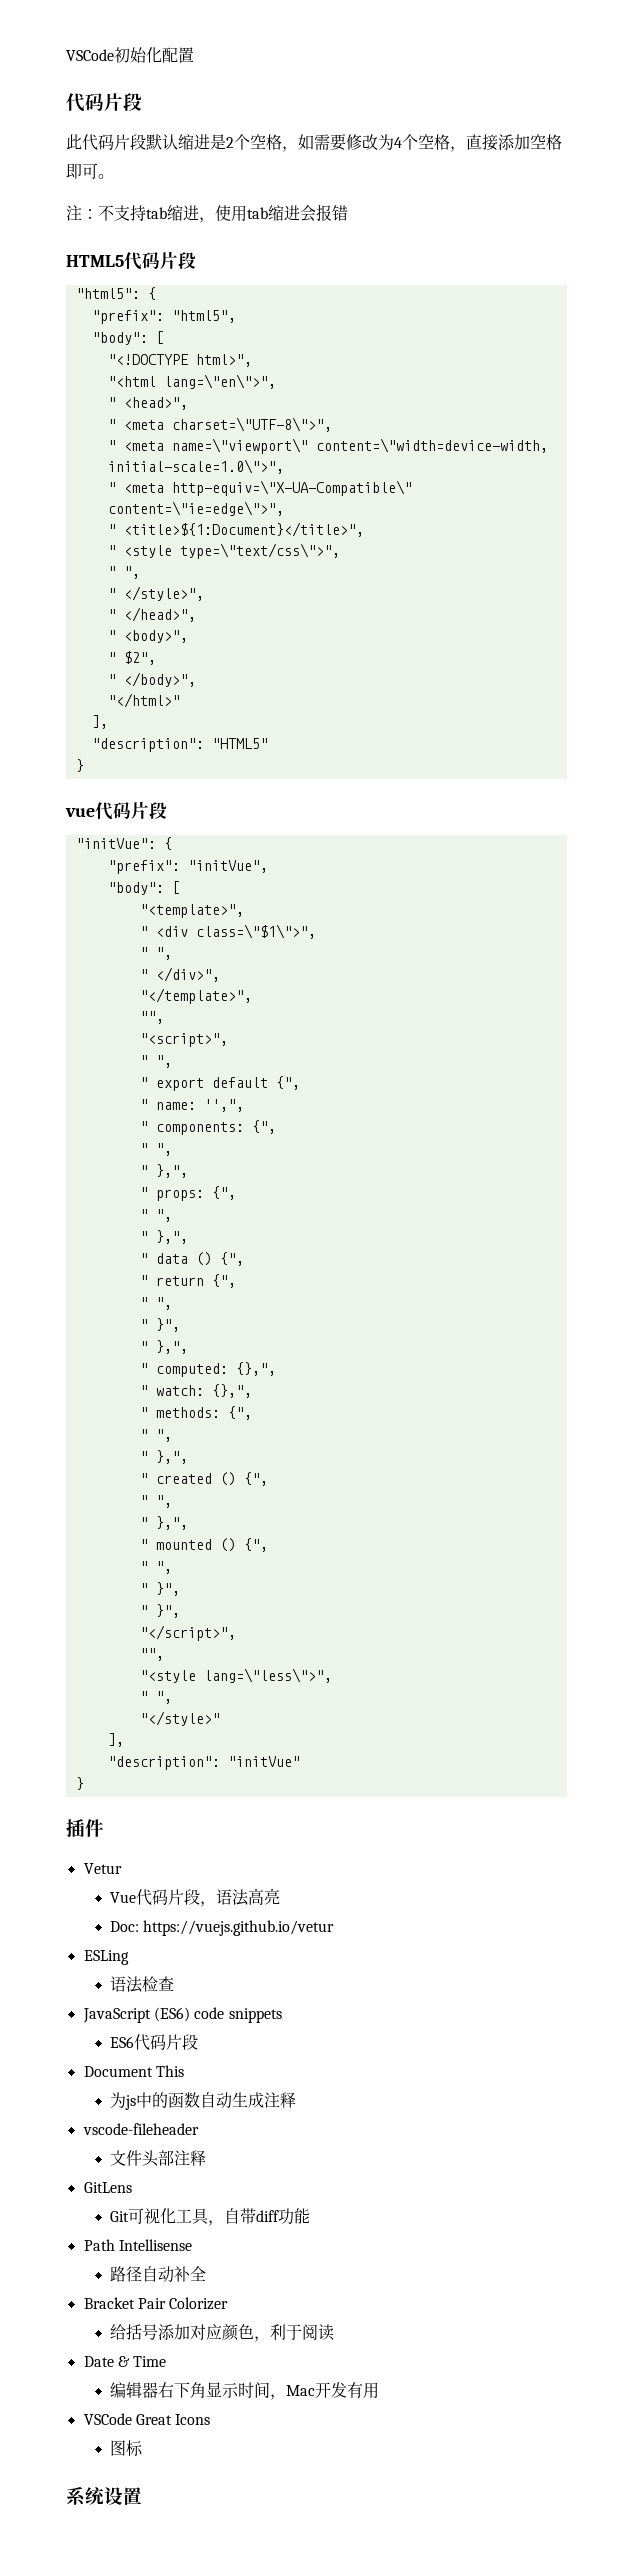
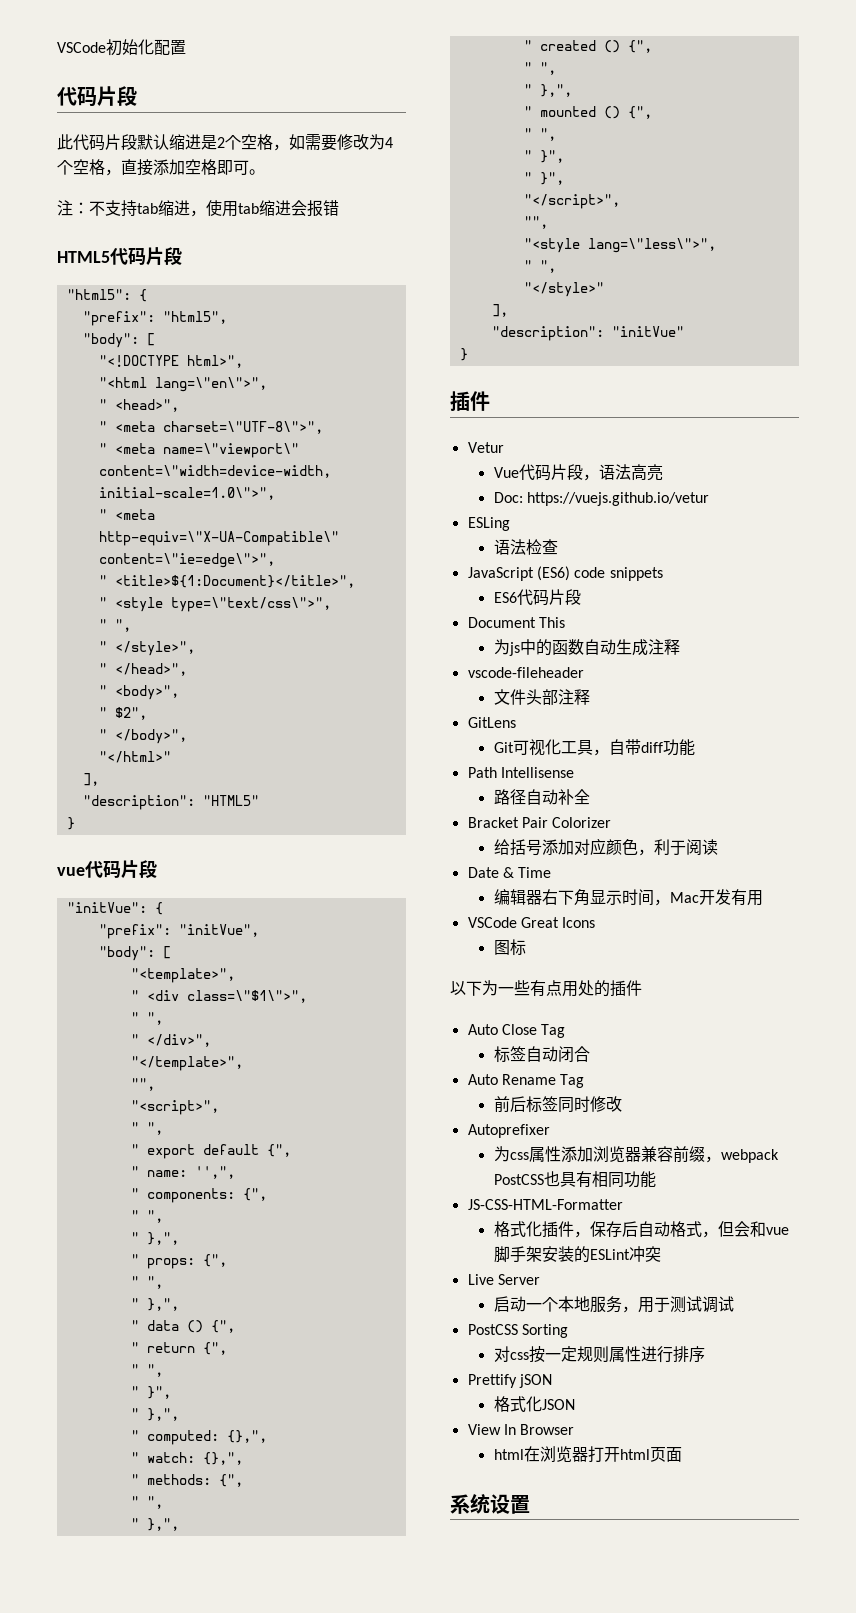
+ 以下为一些有点用处的插件
+ Auto Close Tag
+ 标签自动闭合
+ Auto Rename Tag
+ 前后标签同时修改
+ Autoprefixer
+ 为css属性添加浏览器兼容前缀，webpack PostCSS也具有相同功能
+ JS-CSS-HTML-Formatter
+ 格式化插件，保存后自动格式，但会和vue脚手架安装的ESLint冲突
+ Live Server
+ 启动一个本地服务，用于测试调试
+ PostCSS Sorting
+ 对css按一定规则属性进行排序
+ Prettify jSON
+ 格式化JSON
+ View In Browser
+ html在浏览器打开html页面

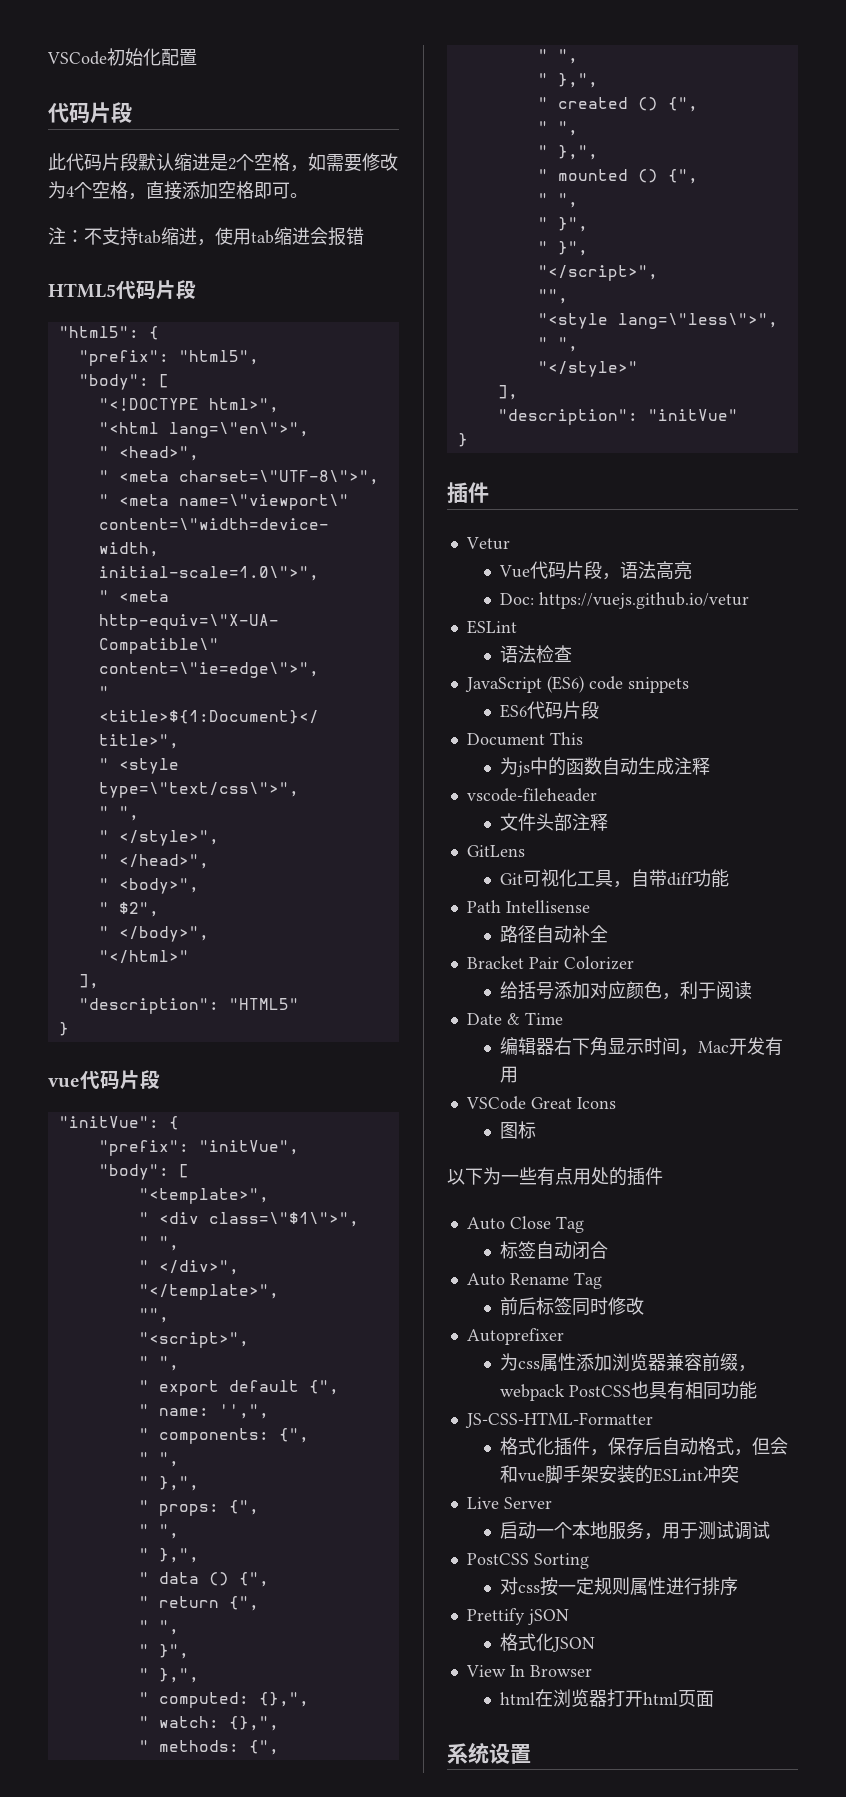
  Doc: https://vuejs.github.io/vetur
- ESLing
+ ESLint

